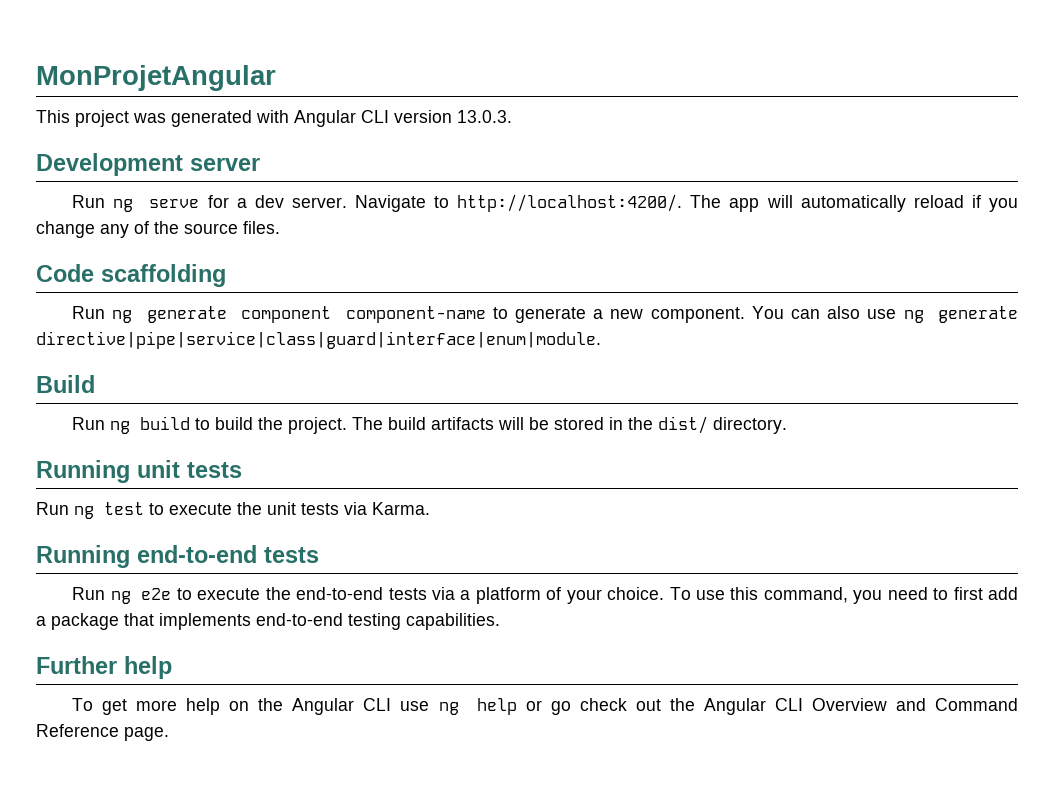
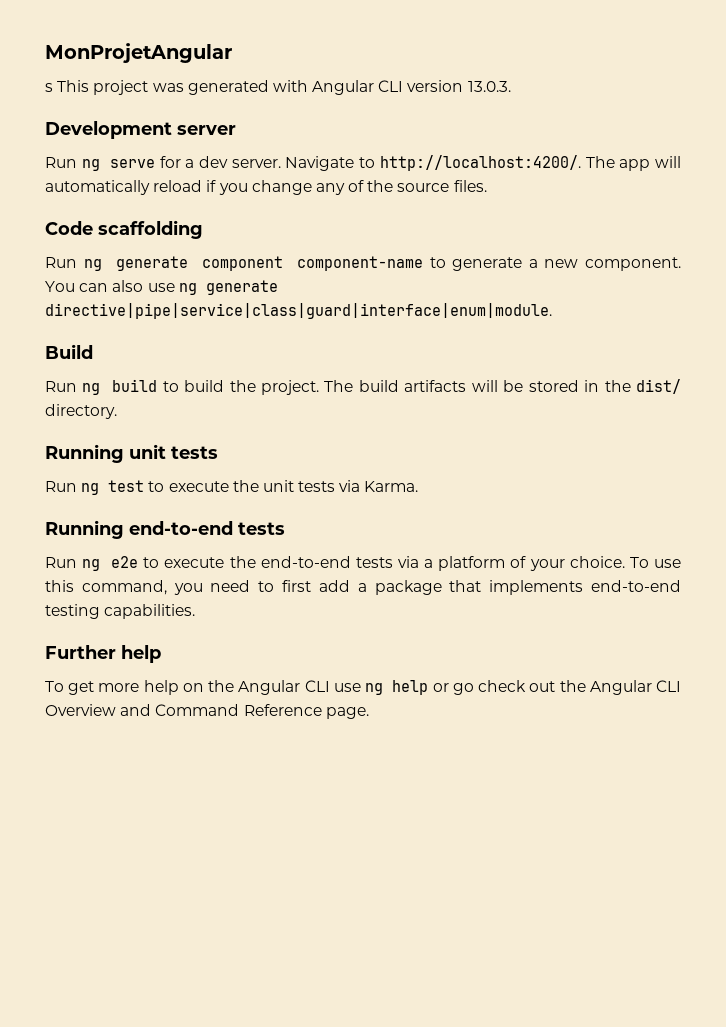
- This project was generated with Angular CLI version 13.0.3.
+ s This project was generated with Angular CLI version 13.0.3.

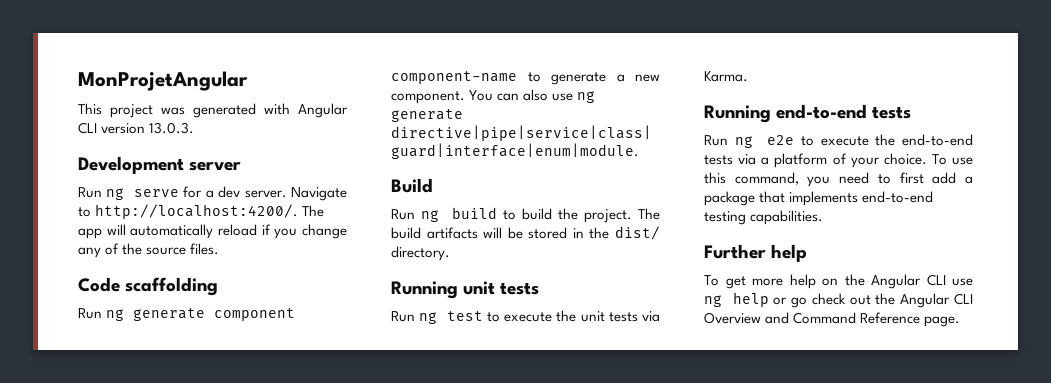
- s This project was generated with Angular CLI version 13.0.3.
+ This project was generated with Angular CLI version 13.0.3.

